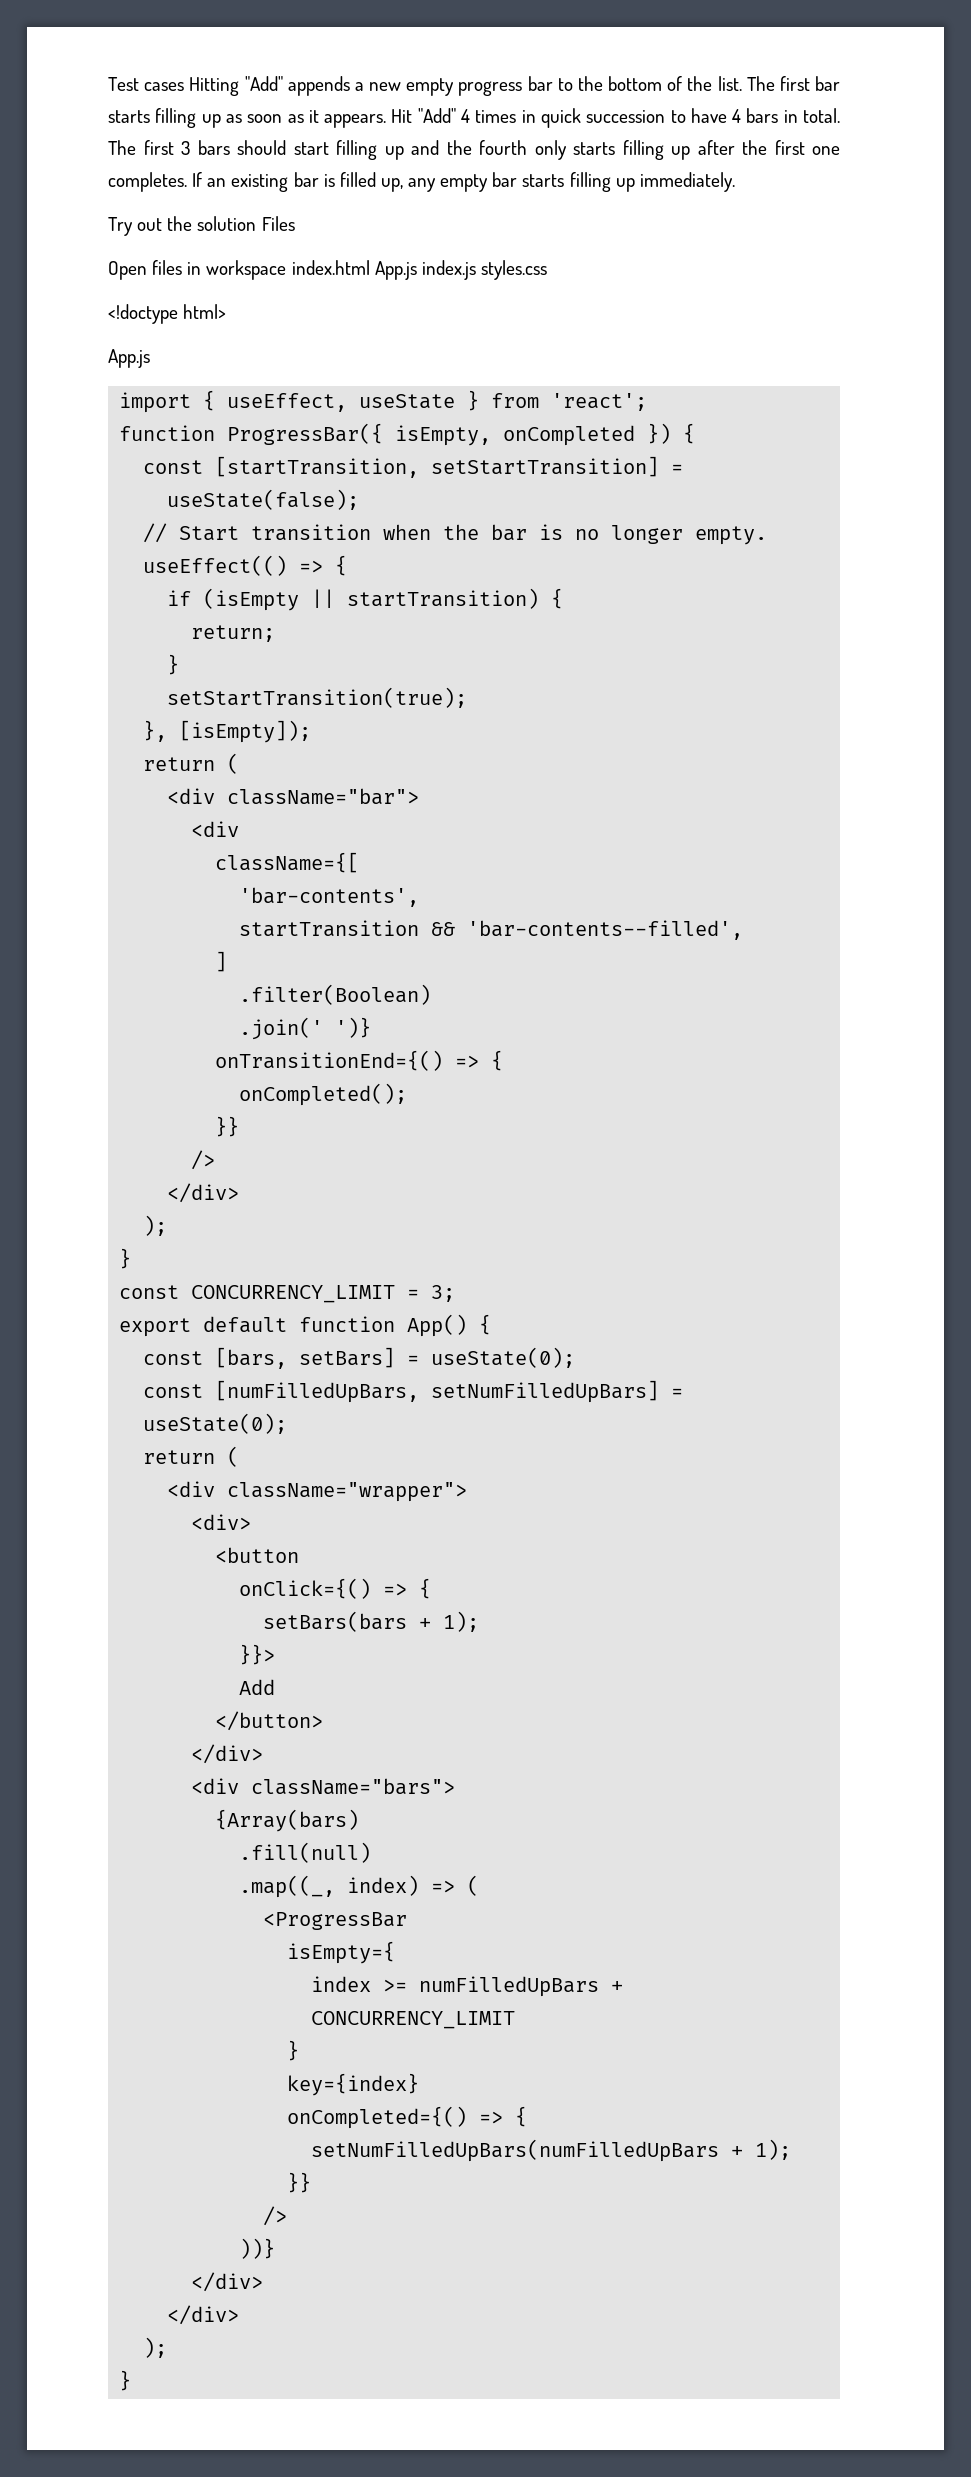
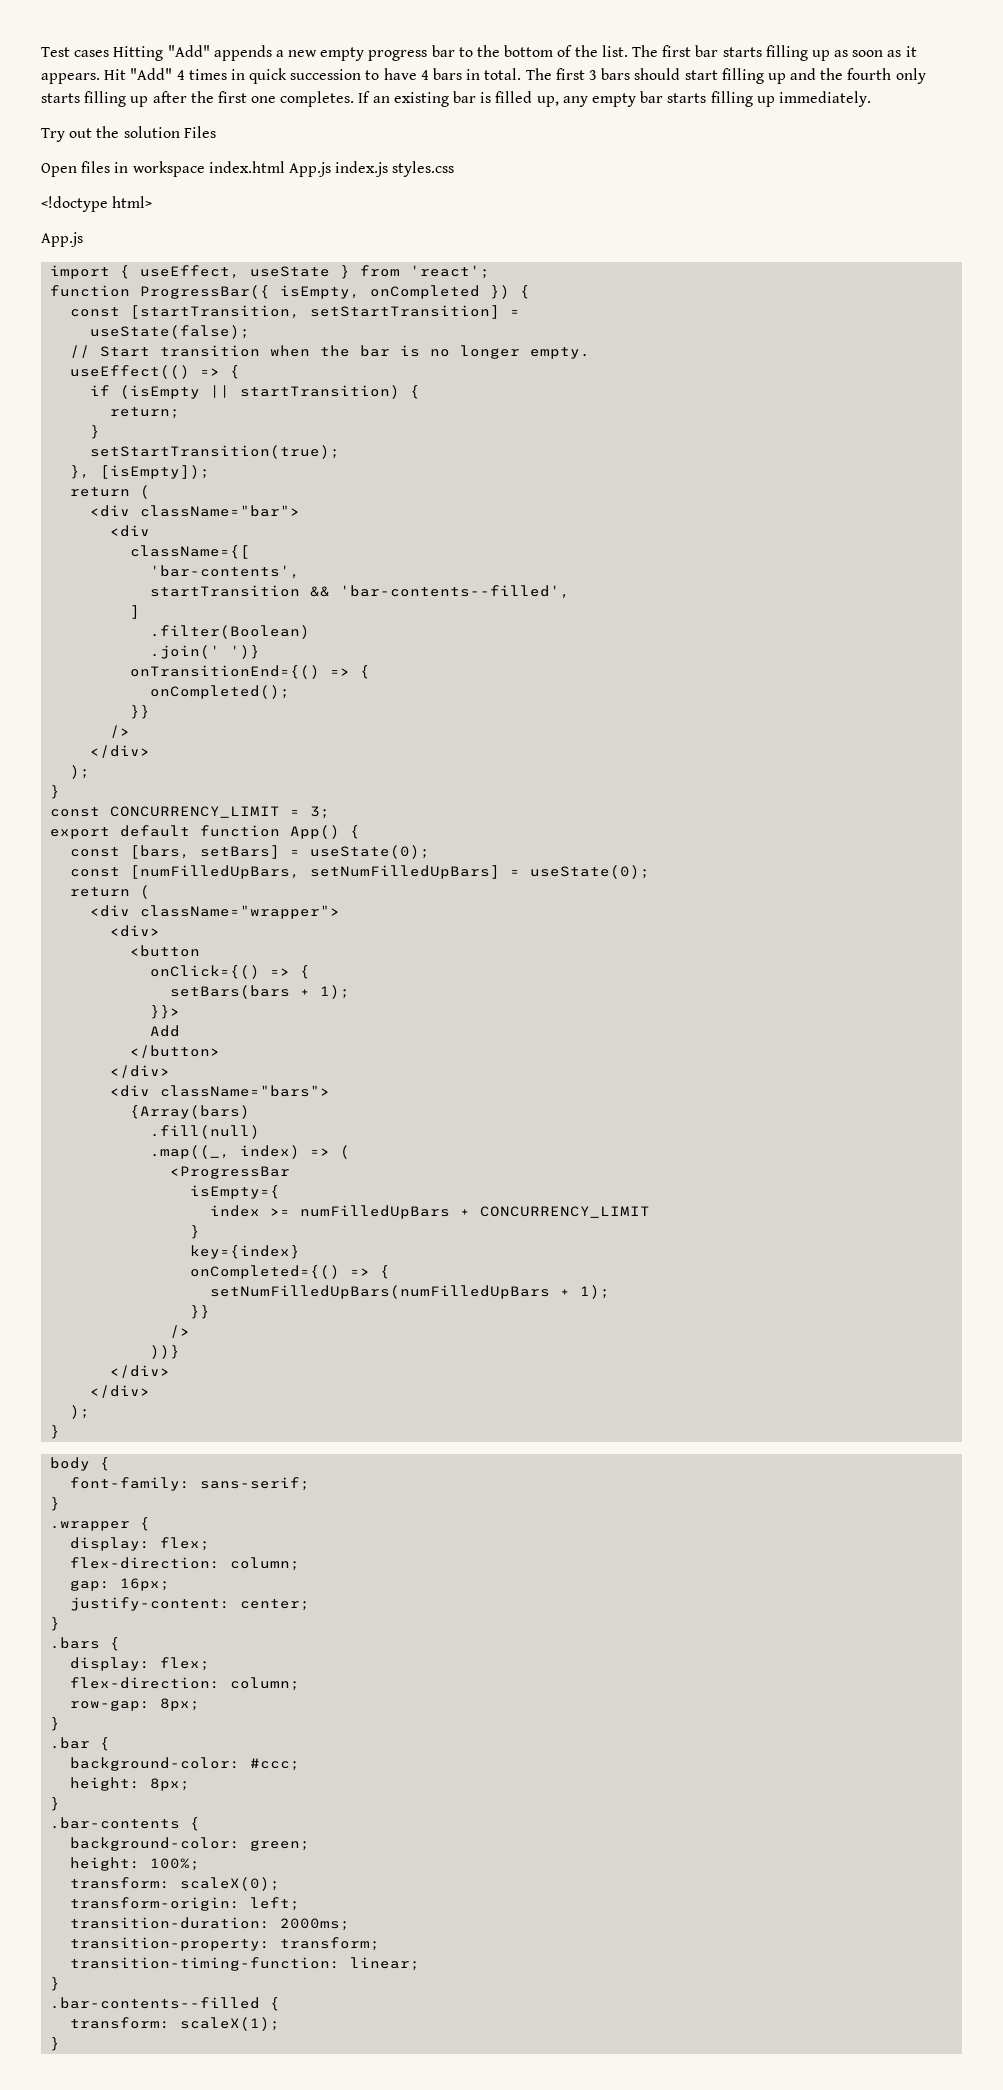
+ body {
+ font-family: sans-serif;
+ }
+ .wrapper {
+ display: flex;
+ flex-direction: column;
+ gap: 16px;
+ justify-content: center;
+ }
+ .bars {
+ display: flex;
+ flex-direction: column;
+ row-gap: 8px;
+ }
+ .bar {
+ background-color: #ccc;
+ height: 8px;
+ }
+ .bar-contents {
+ background-color: green;
+ height: 100%;
+ transform: scaleX(0);
+ transform-origin: left;
+ transition-duration: 2000ms;
+ transition-property: transform;
+ transition-timing-function: linear;
+ }
+ .bar-contents--filled {
+ transform: scaleX(1);
+ }

